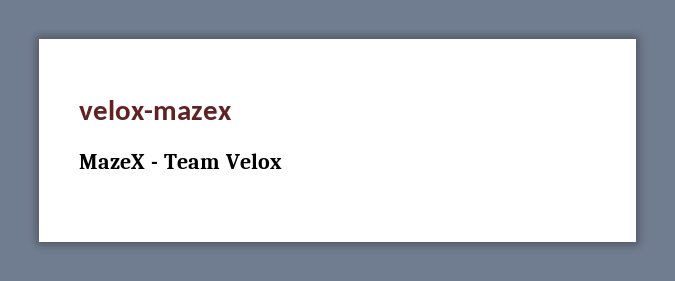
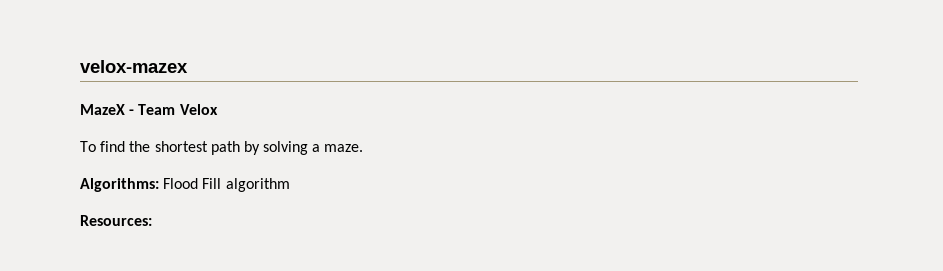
+ To find the shortest path by solving a maze.
+ Algorithms: Flood Fill algorithm
+ Resources:

